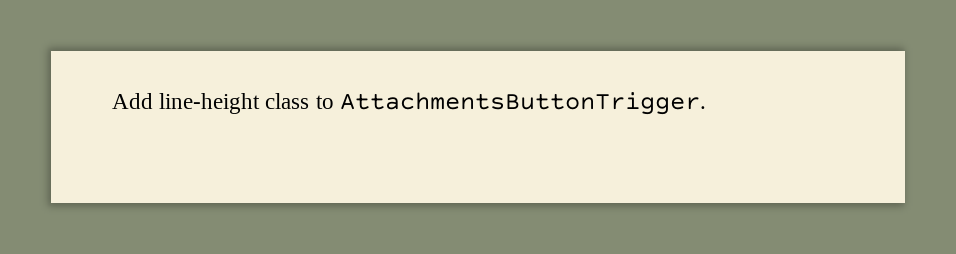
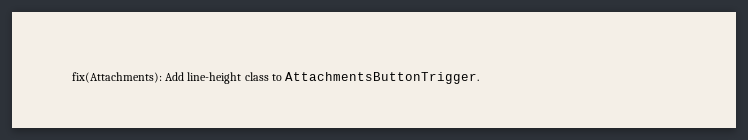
- Add line-height class to AttachmentsButtonTrigger.
+ fix(Attachments): Add line-height class to AttachmentsButtonTrigger.

